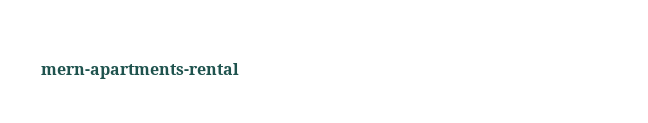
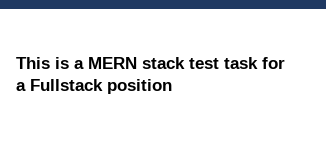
- mern-apartments-rental
+ This is a MERN stack test task for a Fullstack position

